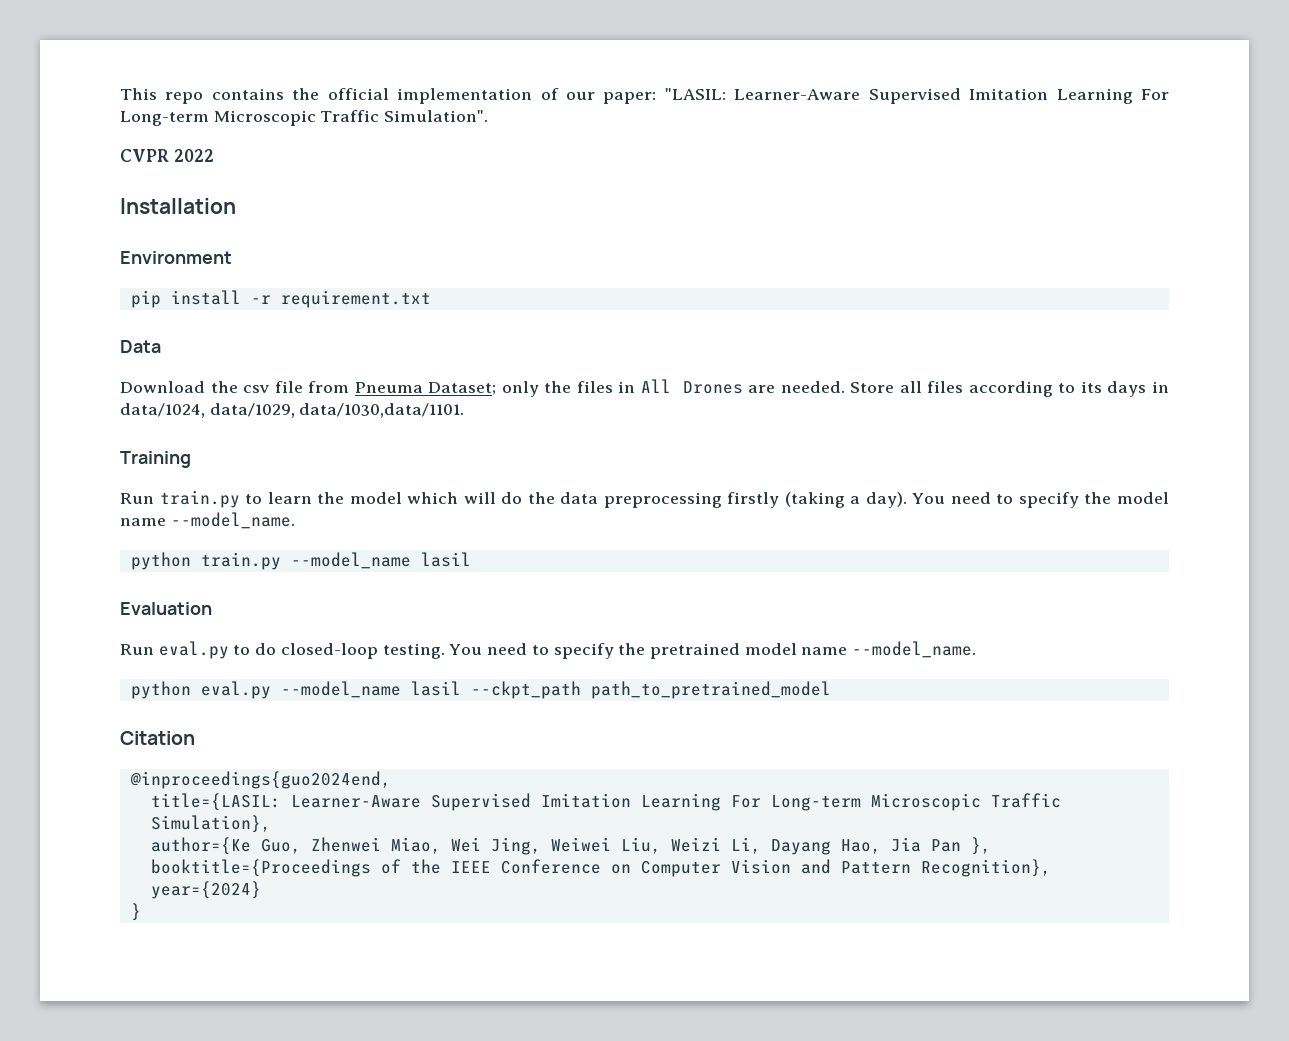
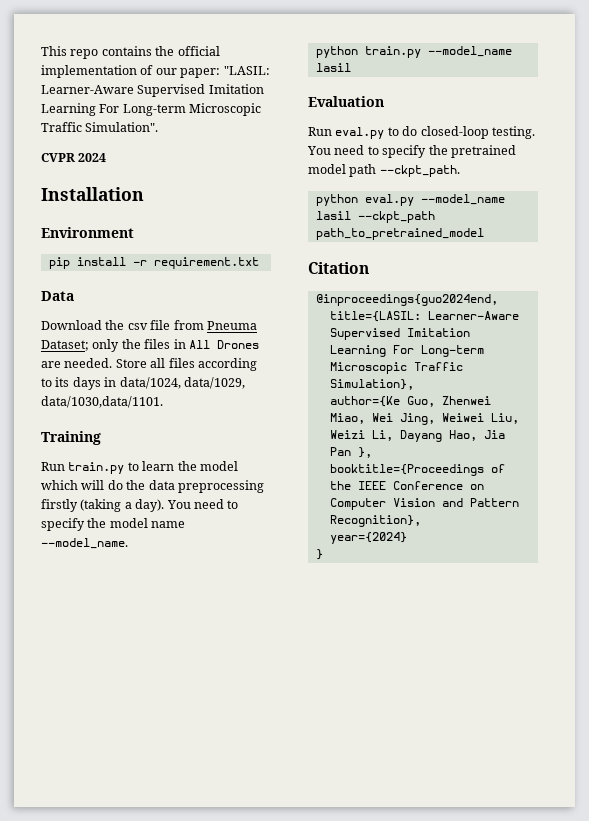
- CVPR 2022
+ CVPR 2024
- You need to specify the pretrained model name --model_name.
+ You need to specify the pretrained model path --ckpt_path.

